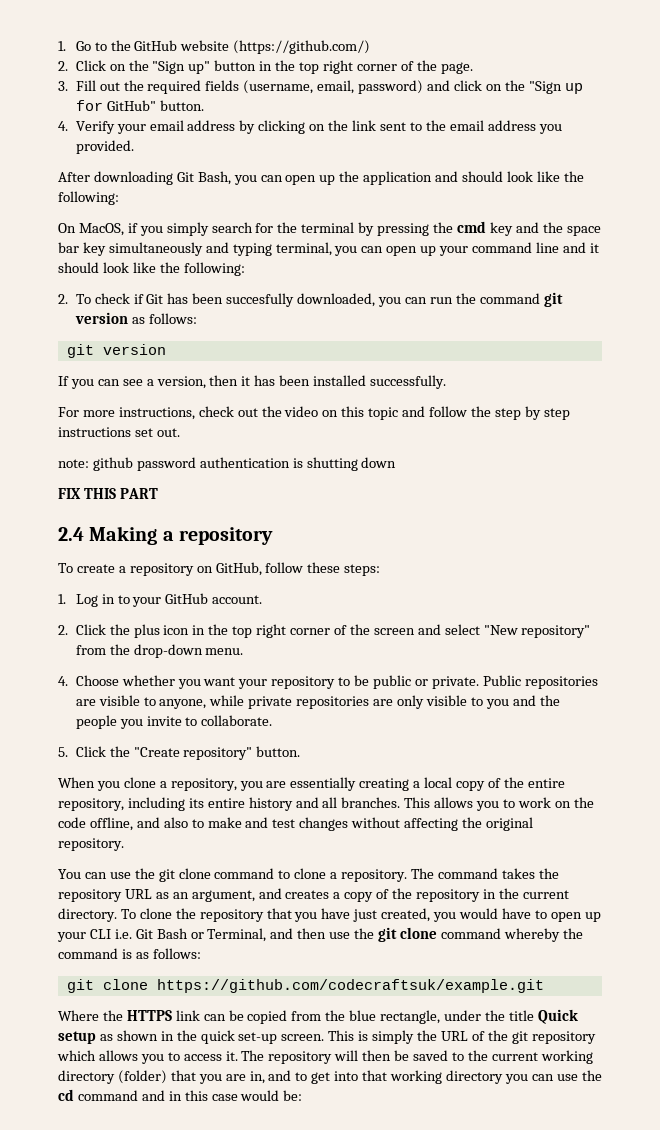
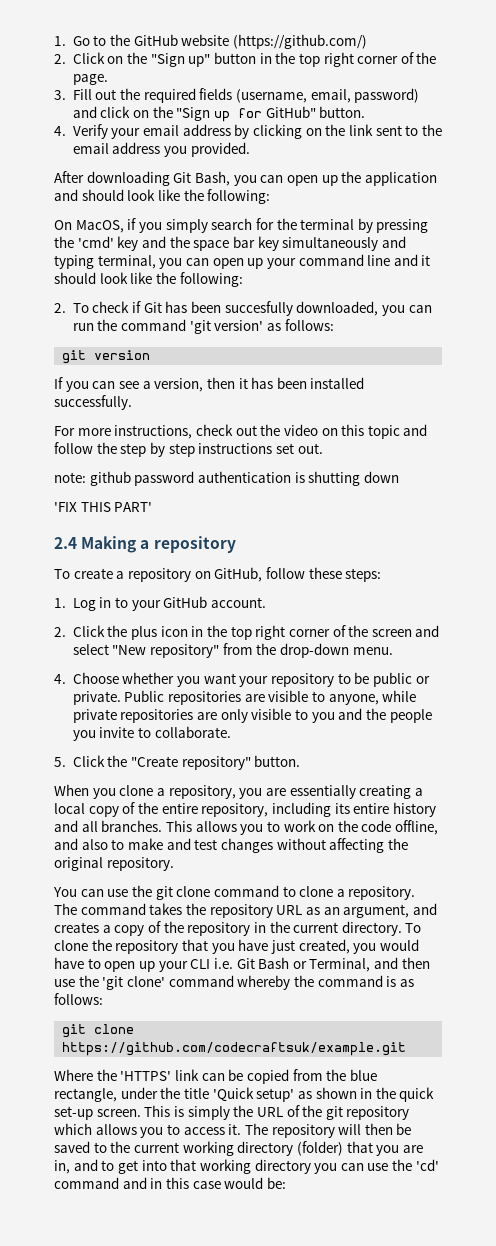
- On MacOS, if you simply search for the terminal by pressing the cmd key and the space bar key simultaneously and typing terminal, you can open up your command line and it should look like the following:
+ On MacOS, if you simply search for the terminal by pressing the 'cmd' key and the space bar key simultaneously and typing terminal, you can open up your command line and it should look like the following:
- 2. To check if Git has been succesfully downloaded, you can run the command git version as follows:
+ 2. To check if Git has been succesfully downloaded, you can run the command 'git version' as follows:
- FIX THIS PART
+ 'FIX THIS PART'
- To clone the repository that you have just created, you would have to open up your CLI i.e. Git Bash or Terminal, and then use the git clone command whereby the command is as follows:
+ To clone the repository that you have just created, you would have to open up your CLI i.e. Git Bash or Terminal, and then use the 'git clone' command whereby the command is as follows:
- Where the HTTPS link can be copied from the blue rectangle, under the title Quick setup as shown in the quick set-up screen.
+ Where the 'HTTPS' link can be copied from the blue rectangle, under the title 'Quick setup' as shown in the quick set-up screen.
- The repository will then be saved to the current working directory (folder) that you are in, and to get into that working directory you can use the cd command and in this case would be:
+ The repository will then be saved to the current working directory (folder) that you are in, and to get into that working directory you can use the 'cd' command and in this case would be:

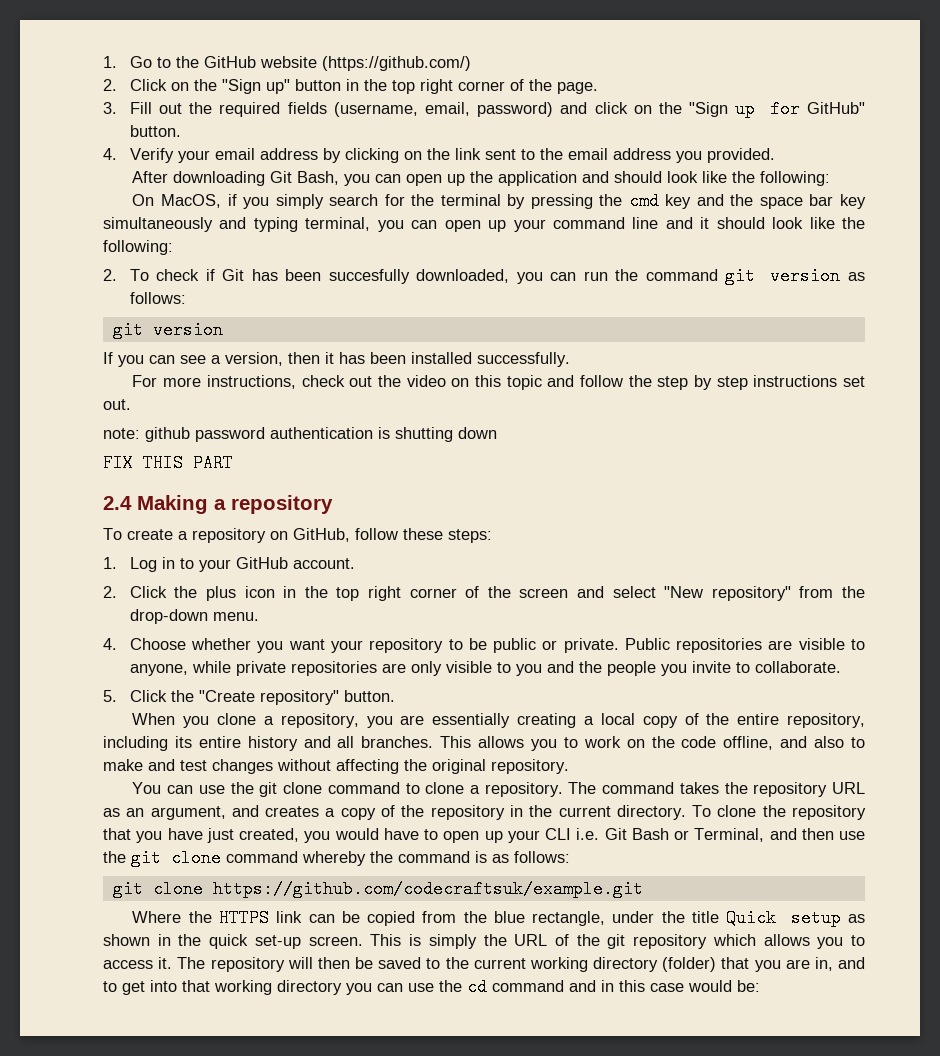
- On MacOS, if you simply search for the terminal by pressing the 'cmd' key and the space bar key simultaneously and typing terminal, you can open up your command line and it should look like the following:
+ On MacOS, if you simply search for the terminal by pressing the cmd key and the space bar key simultaneously and typing terminal, you can open up your command line and it should look like the following:
- 2. To check if Git has been succesfully downloaded, you can run the command 'git version' as follows:
+ 2. To check if Git has been succesfully downloaded, you can run the command git version as follows:
- 'FIX THIS PART'
+ FIX THIS PART
- To clone the repository that you have just created, you would have to open up your CLI i.e. Git Bash or Terminal, and then use the 'git clone' command whereby the command is as follows:
+ To clone the repository that you have just created, you would have to open up your CLI i.e. Git Bash or Terminal, and then use the git clone command whereby the command is as follows:
- Where the 'HTTPS' link can be copied from the blue rectangle, under the title 'Quick setup' as shown in the quick set-up screen.
+ Where the HTTPS link can be copied from the blue rectangle, under the title Quick setup as shown in the quick set-up screen.
- The repository will then be saved to the current working directory (folder) that you are in, and to get into that working directory you can use the 'cd' command and in this case would be:
+ The repository will then be saved to the current working directory (folder) that you are in, and to get into that working directory you can use the cd command and in this case would be:

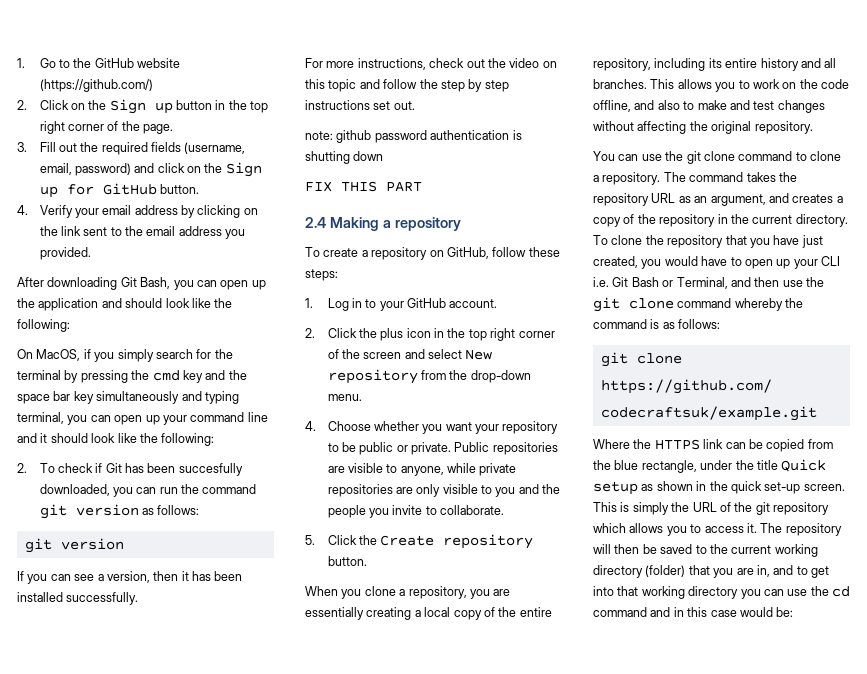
- 2. Click on the "Sign up" button in the top right corner of the page.
+ 2. Click on the Sign up button in the top right corner of the page.
- 3. Fill out the required fields (username, email, password) and click on the "Sign up for GitHub" button.
+ 3. Fill out the required fields (username, email, password) and click on the Sign up for GitHub button.
- 2. Click the plus icon in the top right corner of the screen and select "New repository" from the drop-down menu.
+ 2. Click the plus icon in the top right corner of the screen and select New repository from the drop-down menu.
- 5. Click the "Create repository" button.
+ 5. Click the Create repository button.

